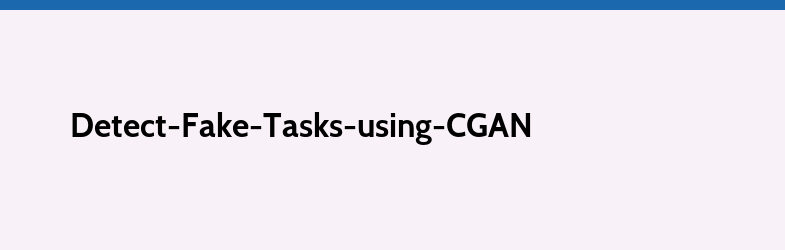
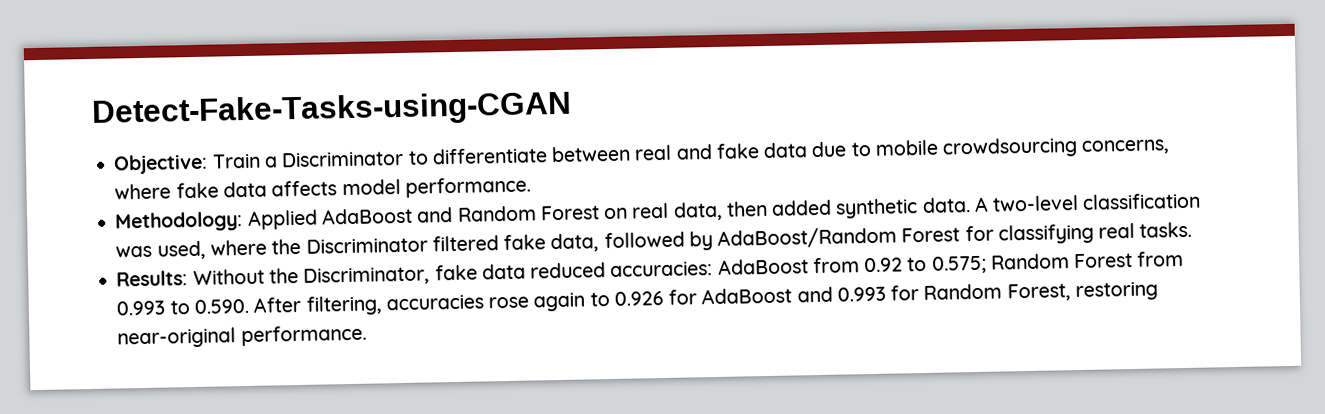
+ Objective: Train a Discriminator to differentiate between real and fake data due to mobile crowdsourcing concerns, where fake data affects model performance.
+ Methodology: Applied AdaBoost and Random Forest on real data, then added synthetic data. A two-level classification was used, where the Discriminator filtered fake data, followed by AdaBoost/Random Forest for classifying real tasks.
+ Results: Without the Discriminator, fake data reduced accuracies: AdaBoost from 0.92 to 0.575; Random Forest from 0.993 to 0.590. After filtering, accuracies rose again to 0.926 for AdaBoost and 0.993 for Random Forest, restoring near-original performance.

